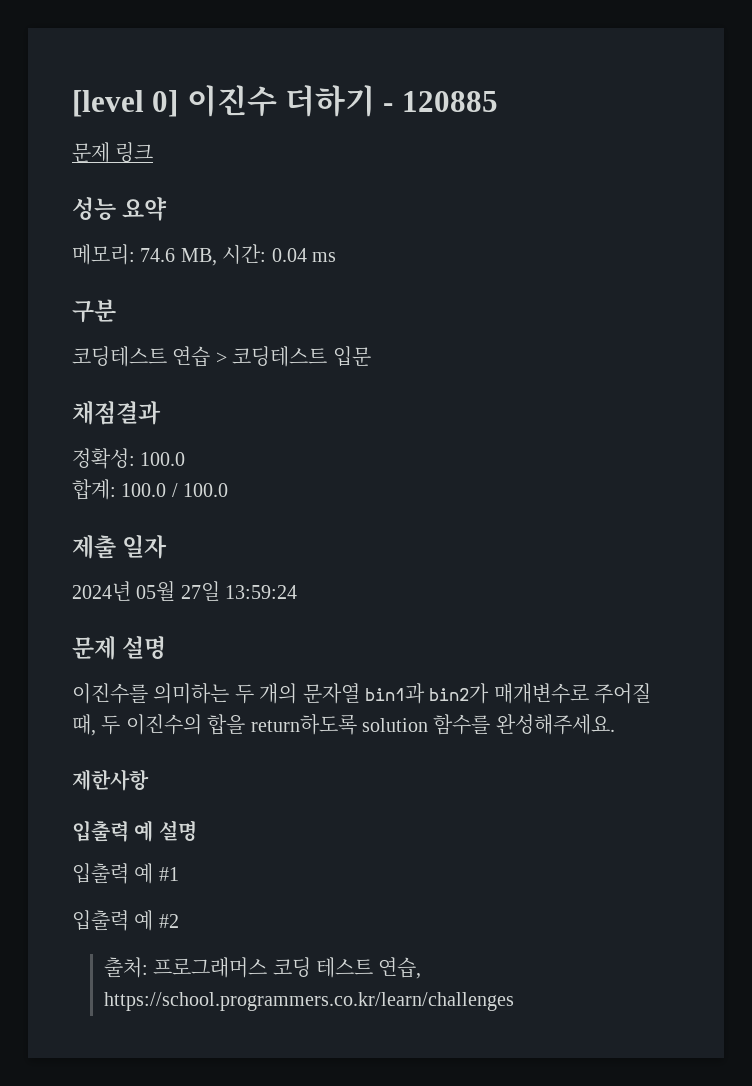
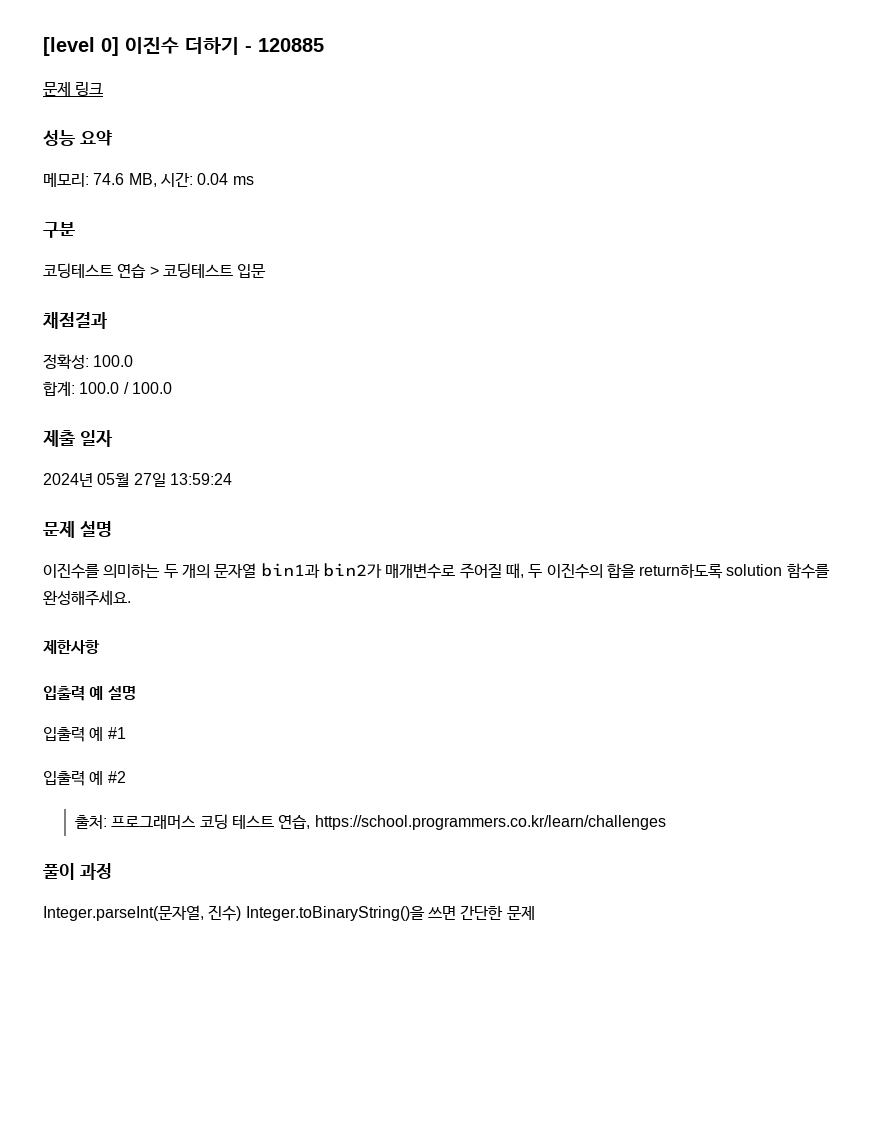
+ 풀이 과정
+ Integer.parseInt(문자열, 진수) Integer.toBinaryString()을 쓰면 간단한 문제

